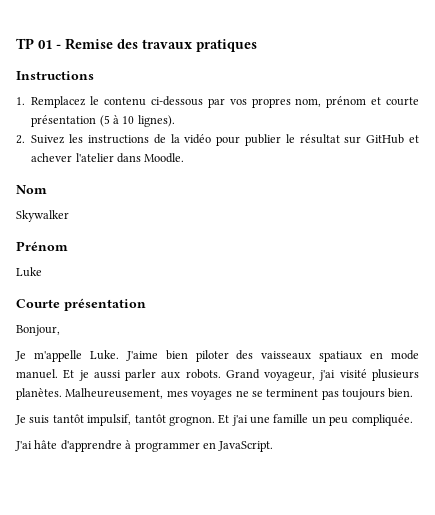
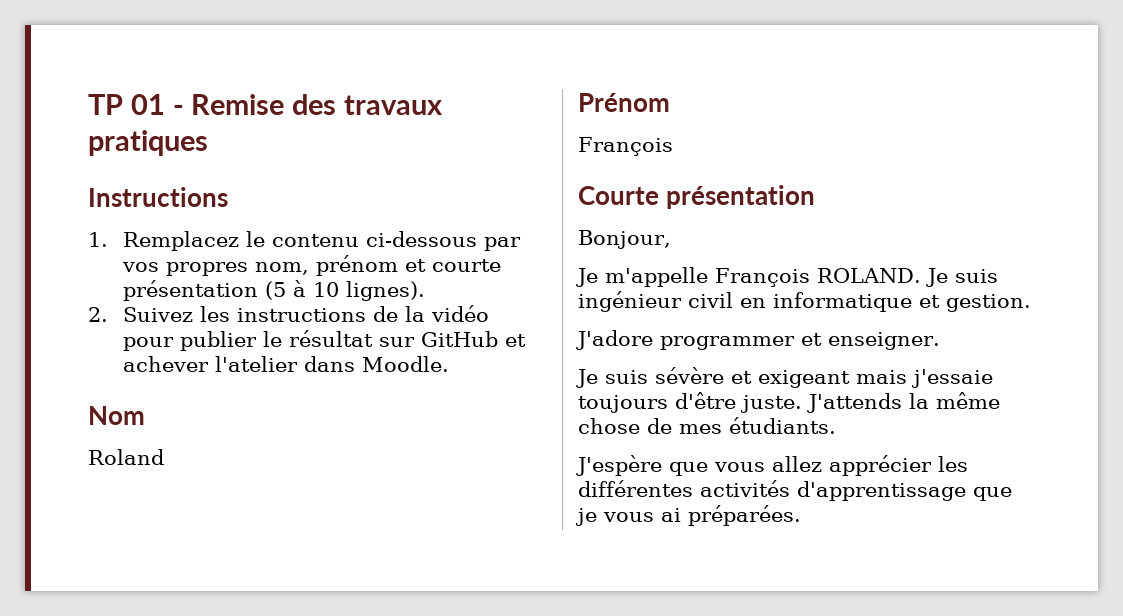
- Skywalker
+ Roland
  Prénom
- Luke
+ François
- Je m'appelle Luke. J'aime bien piloter des vaisseaux spatiaux en mode manuel. Et je aussi parler aux robots. Grand voyageur, j'ai visité plusieurs planètes. Malheureusement, mes voyages ne se terminent pas toujours bien.
- Je suis tantôt impulsif, tantôt grognon. Et j'ai une famille un peu compliquée.
- J'ai hâte d'apprendre à programmer en JavaScript.
+ Je m'appelle François ROLAND. Je suis ingénieur civil en informatique et gestion.
+ J'adore programmer et enseigner.
+ Je suis sévère et exigeant mais j'essaie toujours d'être juste. J'attends la même chose de mes étudiants.
+ J'espère que vous allez apprécier les différentes activités d'apprentissage que je vous ai préparées.

